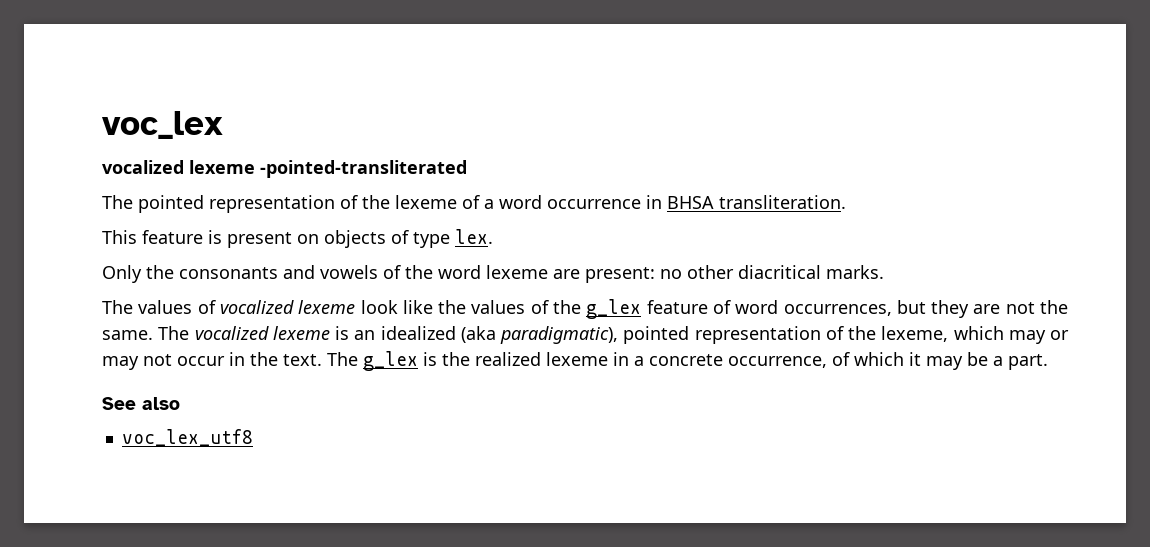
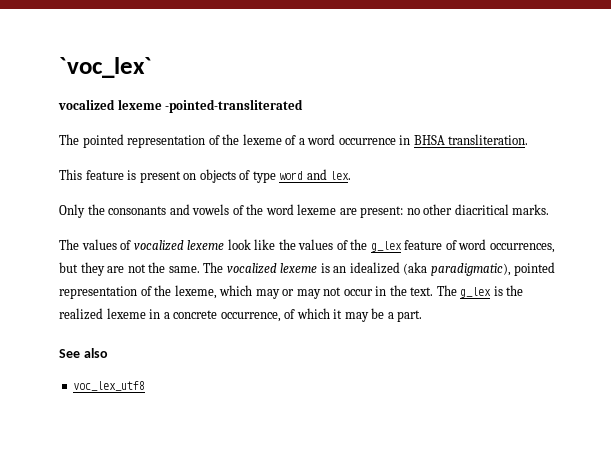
- voc_lex
+ `voc_lex`
- This feature is present on objects of type lex.
+ This feature is present on objects of type word and lex.

